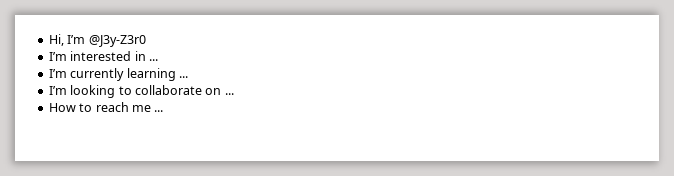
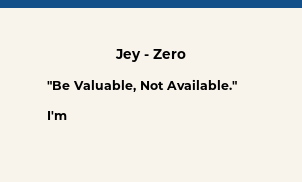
- Hi, I’m @J3y-Z3r0
- I’m interested in ...
- I’m currently learning ...
- I’m looking to collaborate on ...
- How to reach me ...
+ Jey - Zero
+ "Be Valuable, Not Available."
+ I'm

